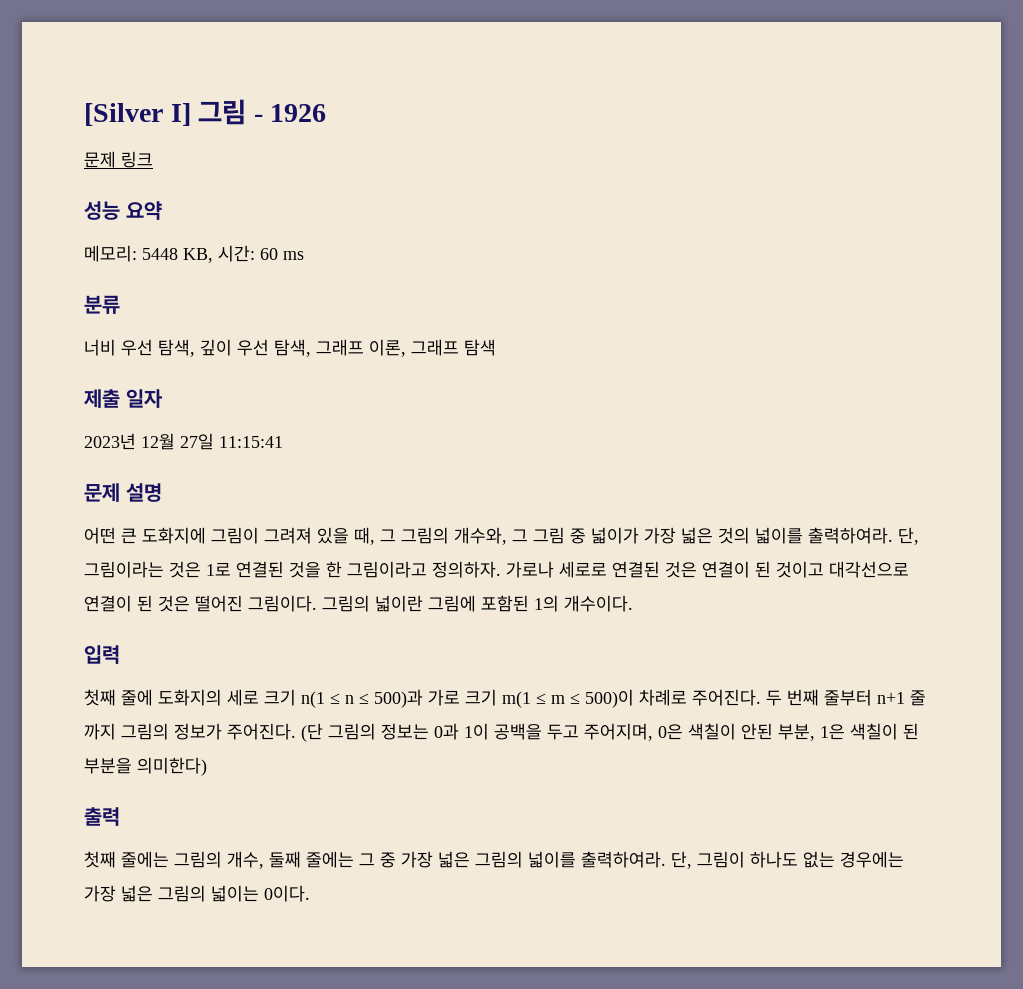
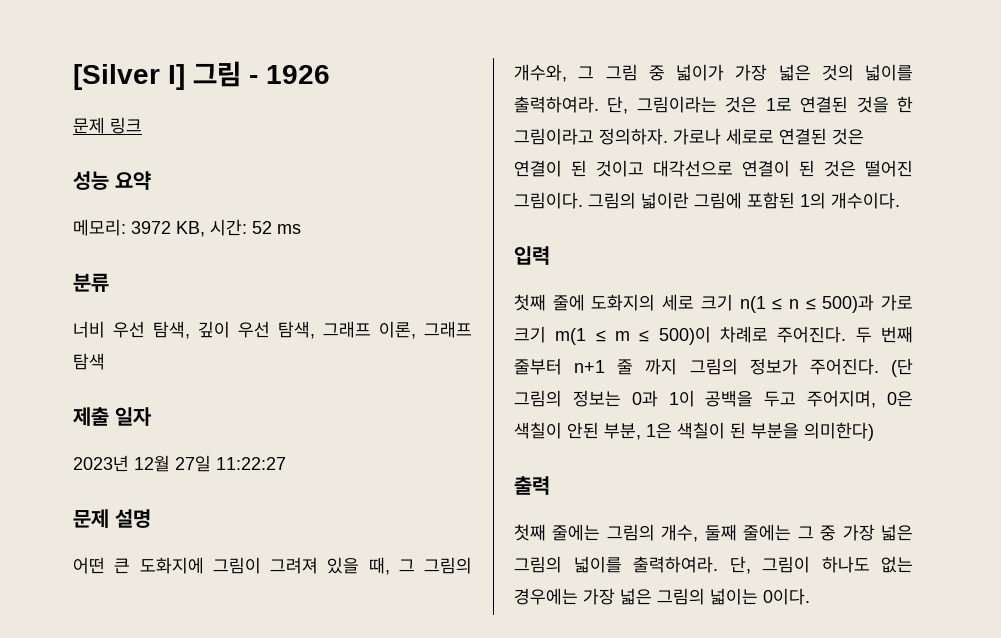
- 메모리: 5448 KB, 시간: 60 ms
+ 메모리: 3972 KB, 시간: 52 ms
- 2023년 12월 27일 11:15:41
+ 2023년 12월 27일 11:22:27

